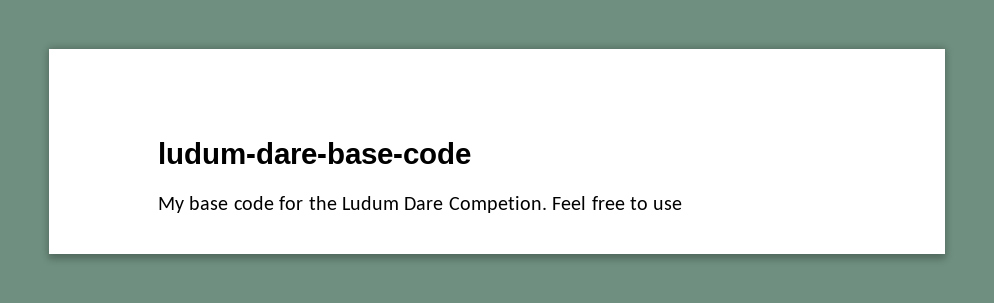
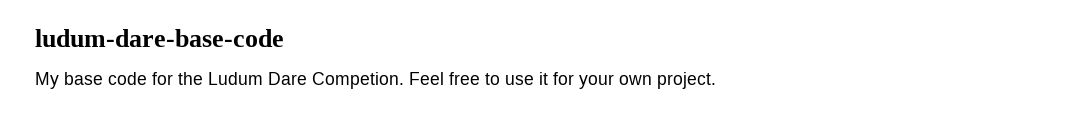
- Feel free to use
+ Feel free to use it for your own project.

